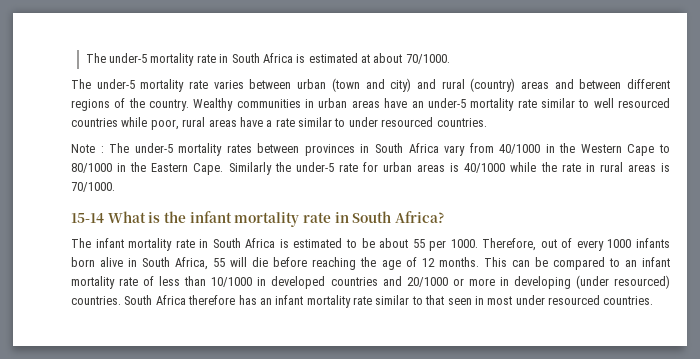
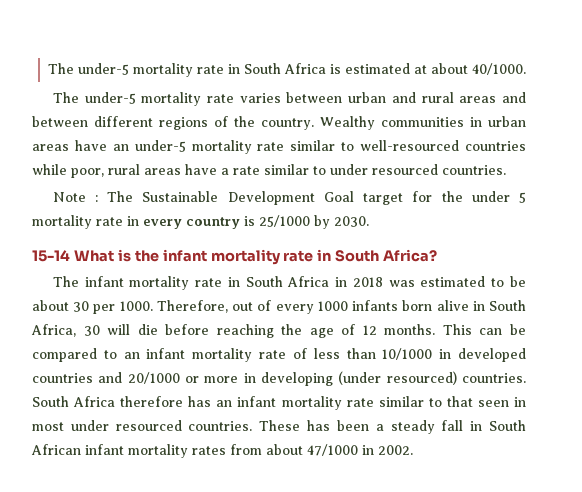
- The under-5 mortality rate in South Africa is estimated at about 70/1000.
+ The under-5 mortality rate in South Africa is estimated at about 40/1000.
- The under-5 mortality rate varies between urban (town and city) and rural (country) areas and between different regions of the country.
+ The under-5 mortality rate varies between urban and rural areas and between different regions of the country.
- Wealthy communities in urban areas have an under-5 mortality rate similar to well resourced countries while poor, rural areas have a rate similar to under resourced countries.
+ Wealthy communities in urban areas have an under-5 mortality rate similar to well-resourced countries while poor, rural areas have a rate similar to under resourced countries.
- Note : The under-5 mortality rates between provinces in South Africa vary from 40/1000 in the Western Cape to 80/1000 in the Eastern Cape. Similarly the under-5 rate for urban areas is 40/1000 while the rate in rural areas is 70/1000.
+ Note : The Sustainable Development Goal target for the under 5 mortality rate in every country is 25/1000 by 2030.
- The infant mortality rate in South Africa is estimated to be about 55 per 1000.
+ The infant mortality rate in South Africa in 2018 was estimated to be about 30 per 1000.
- Therefore, out of every 1000 infants born alive in South Africa, 55 will die before reaching the age of 12 months.
+ Therefore, out of every 1000 infants born alive in South Africa, 30 will die before reaching the age of 12 months.
+ These has been a steady fall in South African infant mortality rates from about 47/1000 in 2002.

